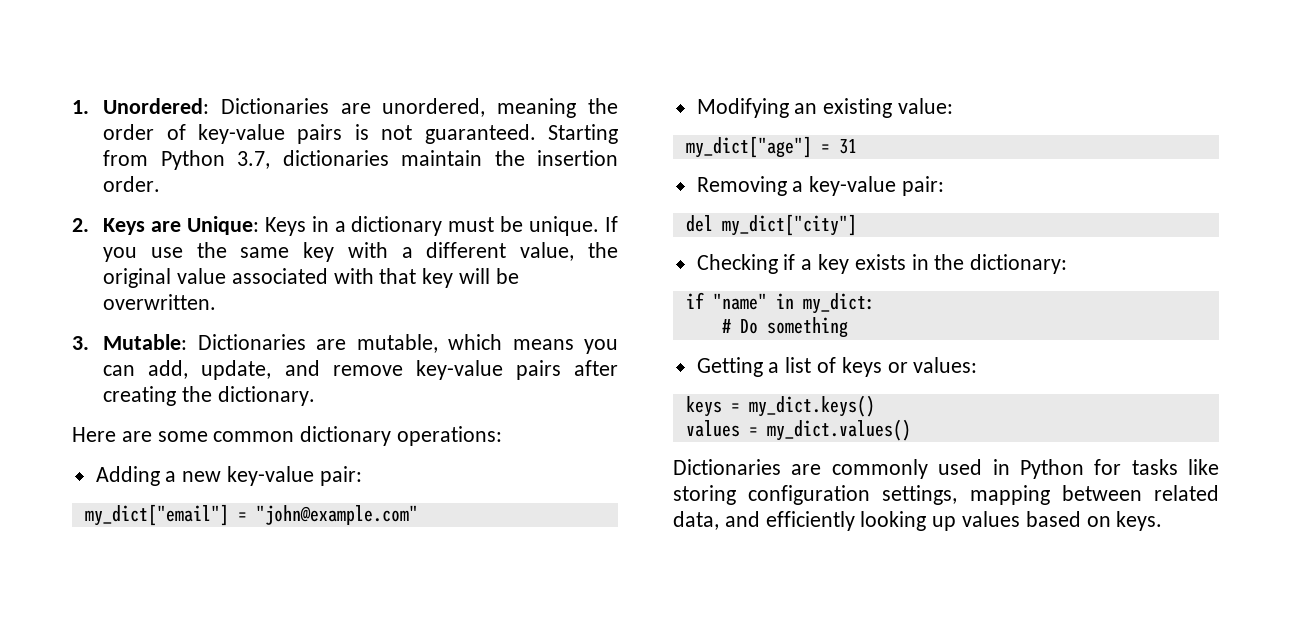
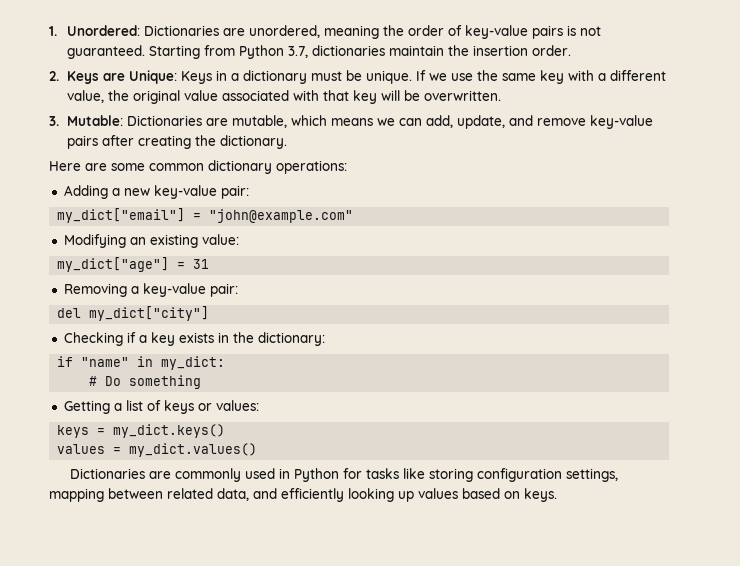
- If you use the same key with a different value, the original value associated with that key will be overwritten.
+ If we use the same key with a different value, the original value associated with that key will be overwritten.
- 3. Mutable: Dictionaries are mutable, which means you can add, update, and remove key-value pairs after creating the dictionary.
+ 3. Mutable: Dictionaries are mutable, which means we can add, update, and remove key-value pairs after creating the dictionary.

